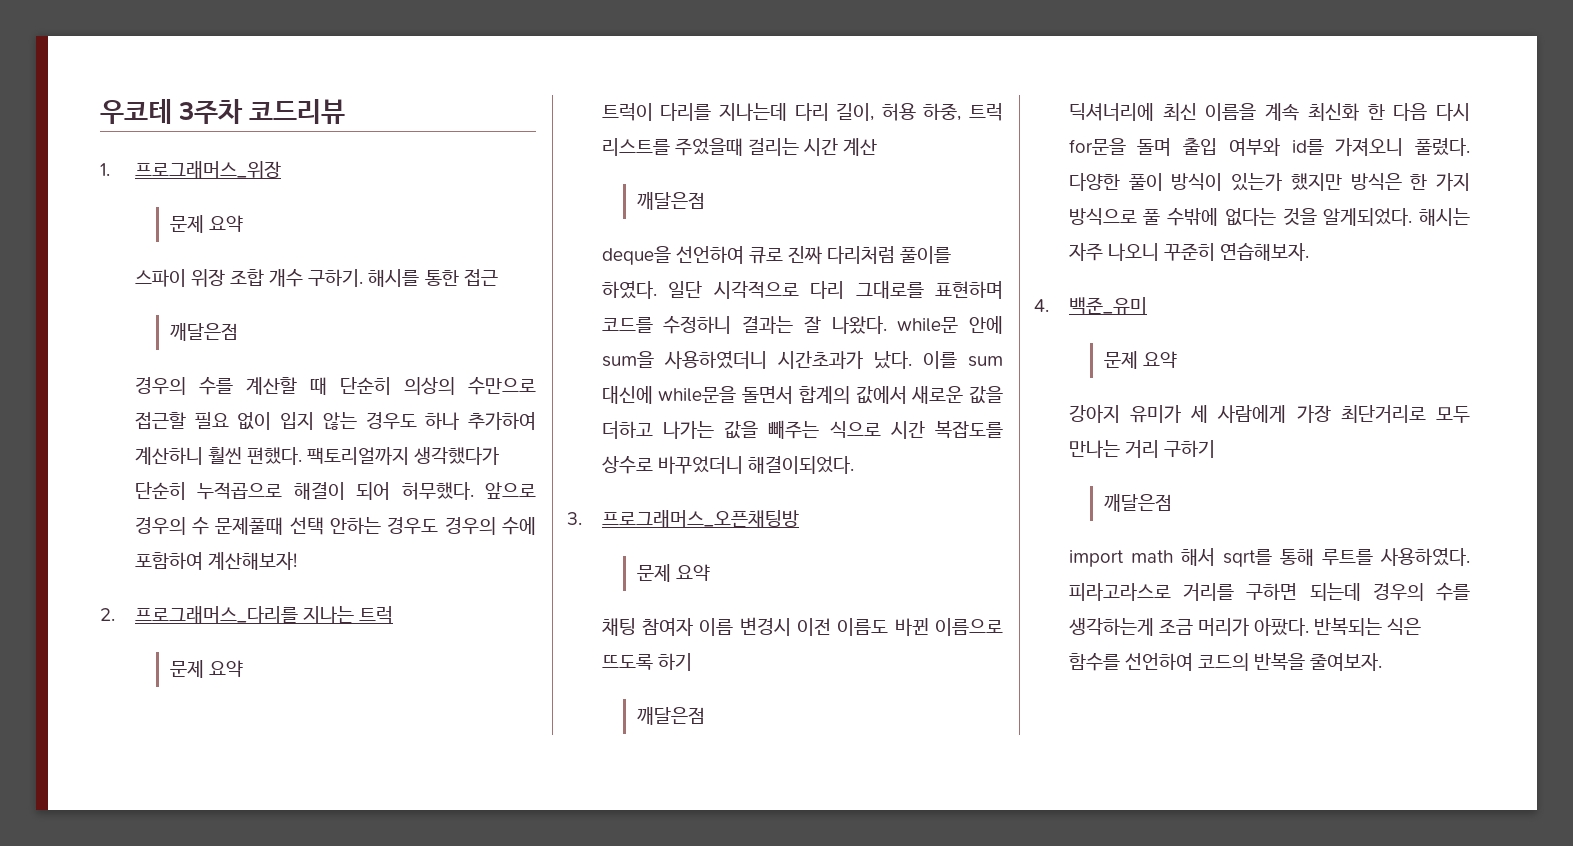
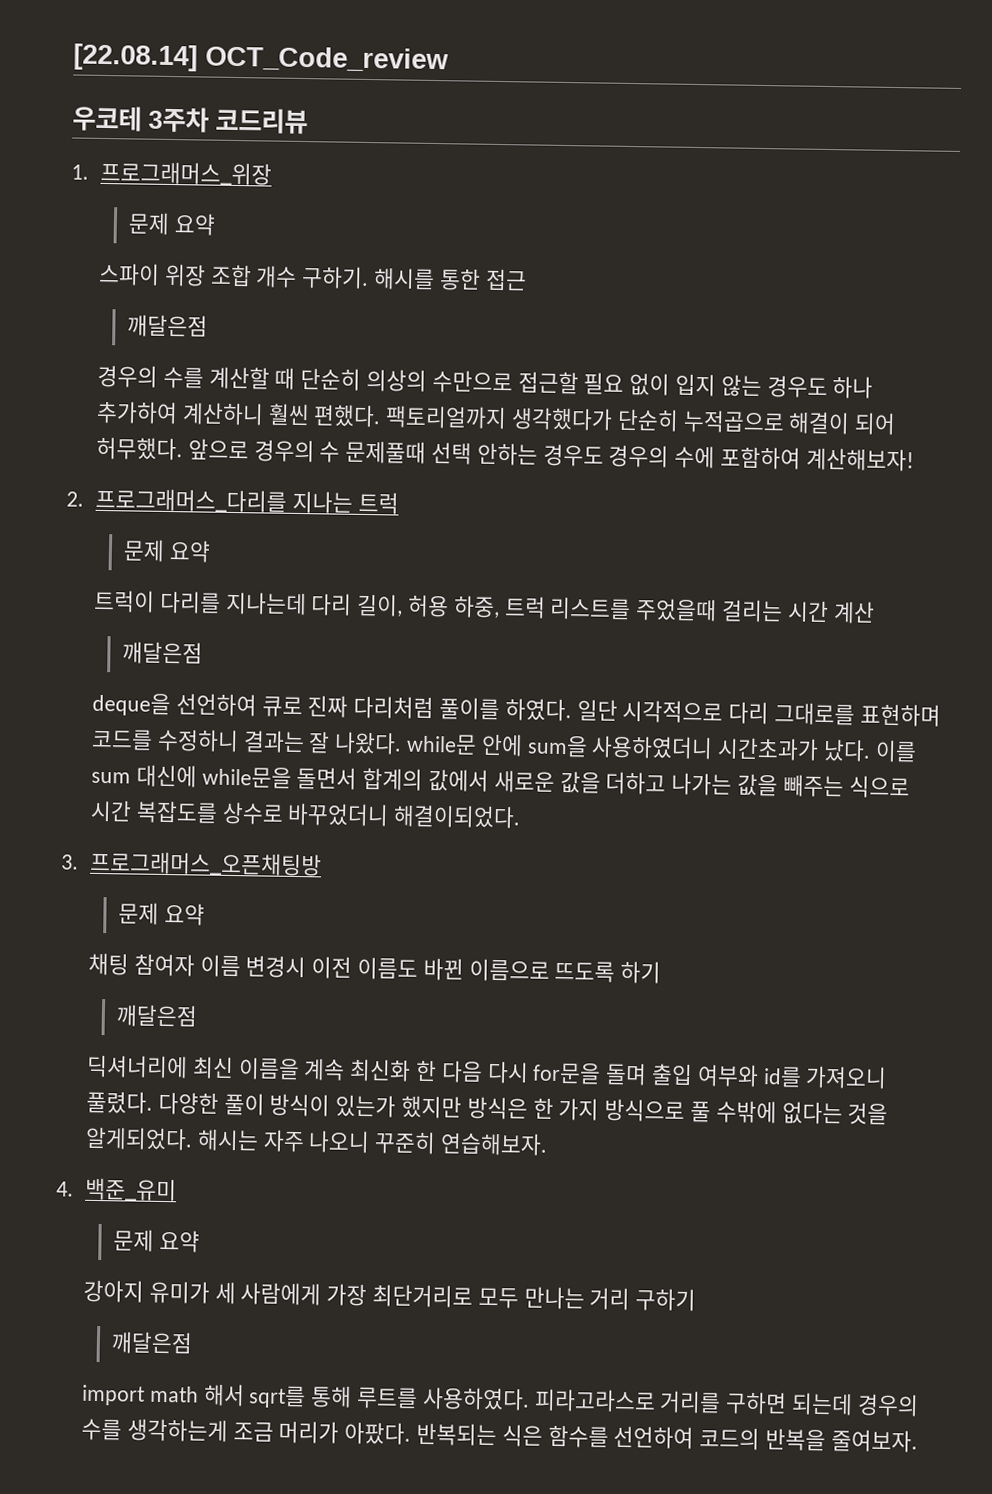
+ [22.08.14] OCT_Code_review

